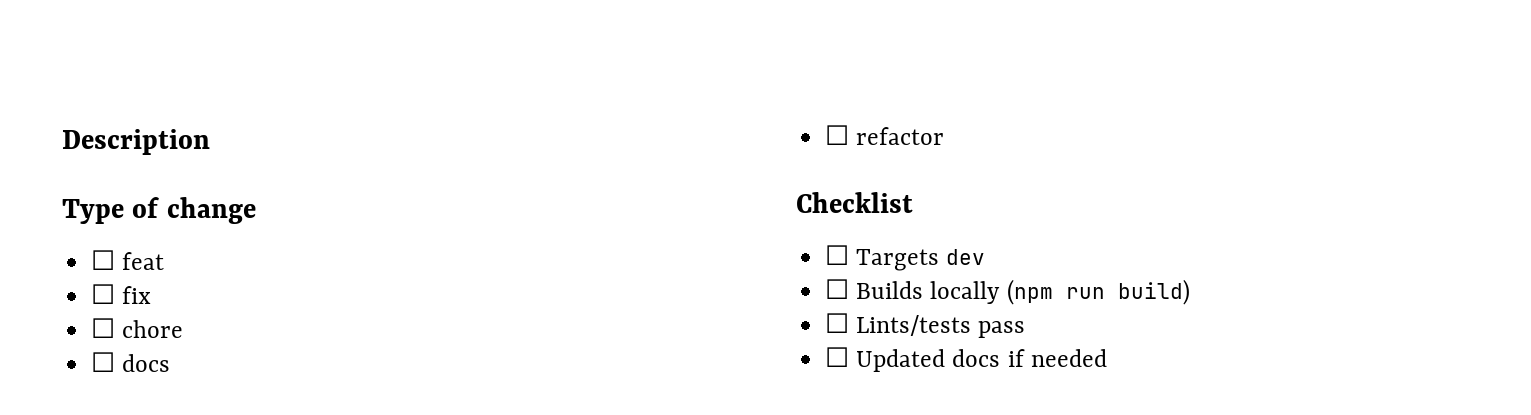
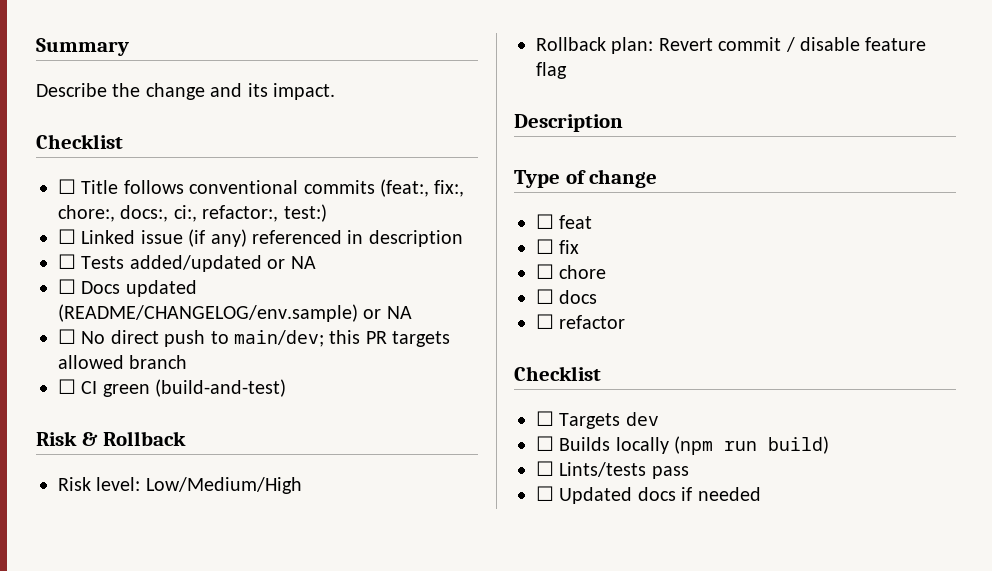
+ Summary
+ Describe the change and its impact.
+ Checklist
+ ☐ Title follows conventional commits (feat:, fix:, chore:, docs:, ci:, refactor:, test:)
+ ☐ Linked issue (if any) referenced in description
+ ☐ Tests added/updated or NA
+ ☐ Docs updated (README/CHANGELOG/env.sample) or NA
+ ☐ No direct push to main/dev; this PR targets allowed branch
+ ☐ CI green (build-and-test)
+ Risk & Rollback
+ Risk level: Low/Medium/High
+ Rollback plan: Revert commit / disable feature flag

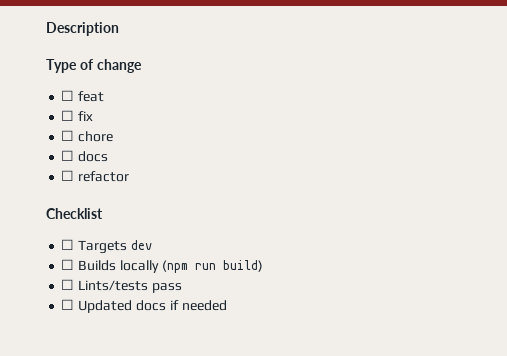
- Summary
- Describe the change and its impact.
- Checklist
- ☐ Title follows conventional commits (feat:, fix:, chore:, docs:, ci:, refactor:, test:)
- ☐ Linked issue (if any) referenced in description
- ☐ Tests added/updated or NA
- ☐ Docs updated (README/CHANGELOG/env.sample) or NA
- ☐ No direct push to main/dev; this PR targets allowed branch
- ☐ CI green (build-and-test)
- Risk & Rollback
- Risk level: Low/Medium/High
- Rollback plan: Revert commit / disable feature flag

